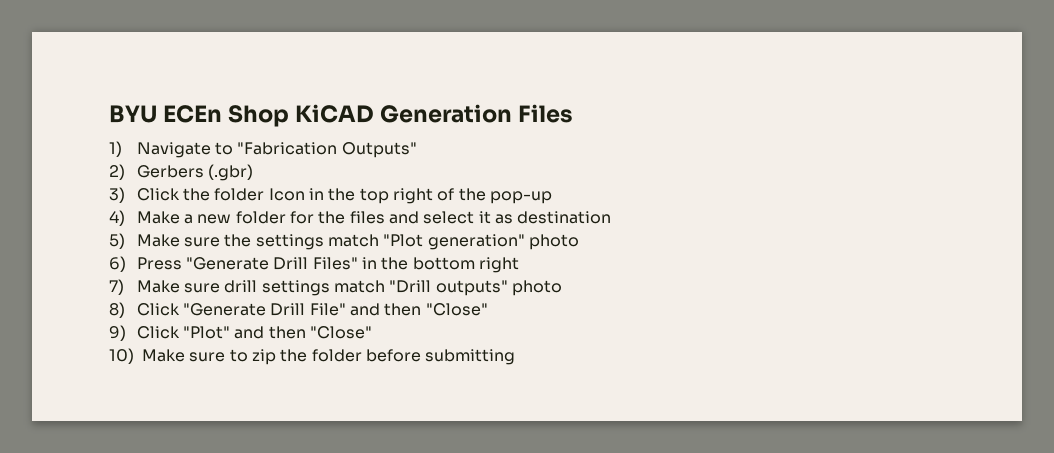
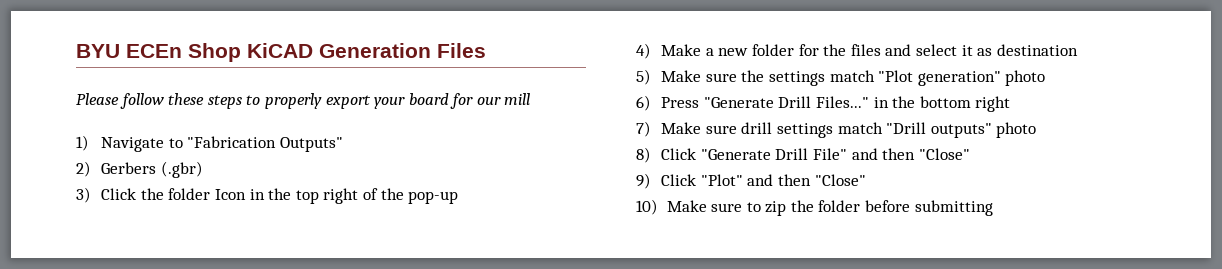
+ Please follow these steps to properly export your board for our mill
- 6) Press "Generate Drill Files" in the bottom right
+ 6) Press "Generate Drill Files..." in the bottom right

